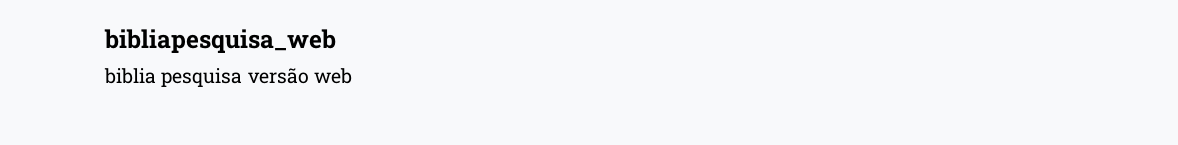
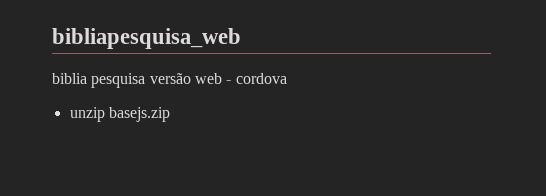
- biblia pesquisa versão web
+ biblia pesquisa versão web - cordova
+ unzip basejs.zip

